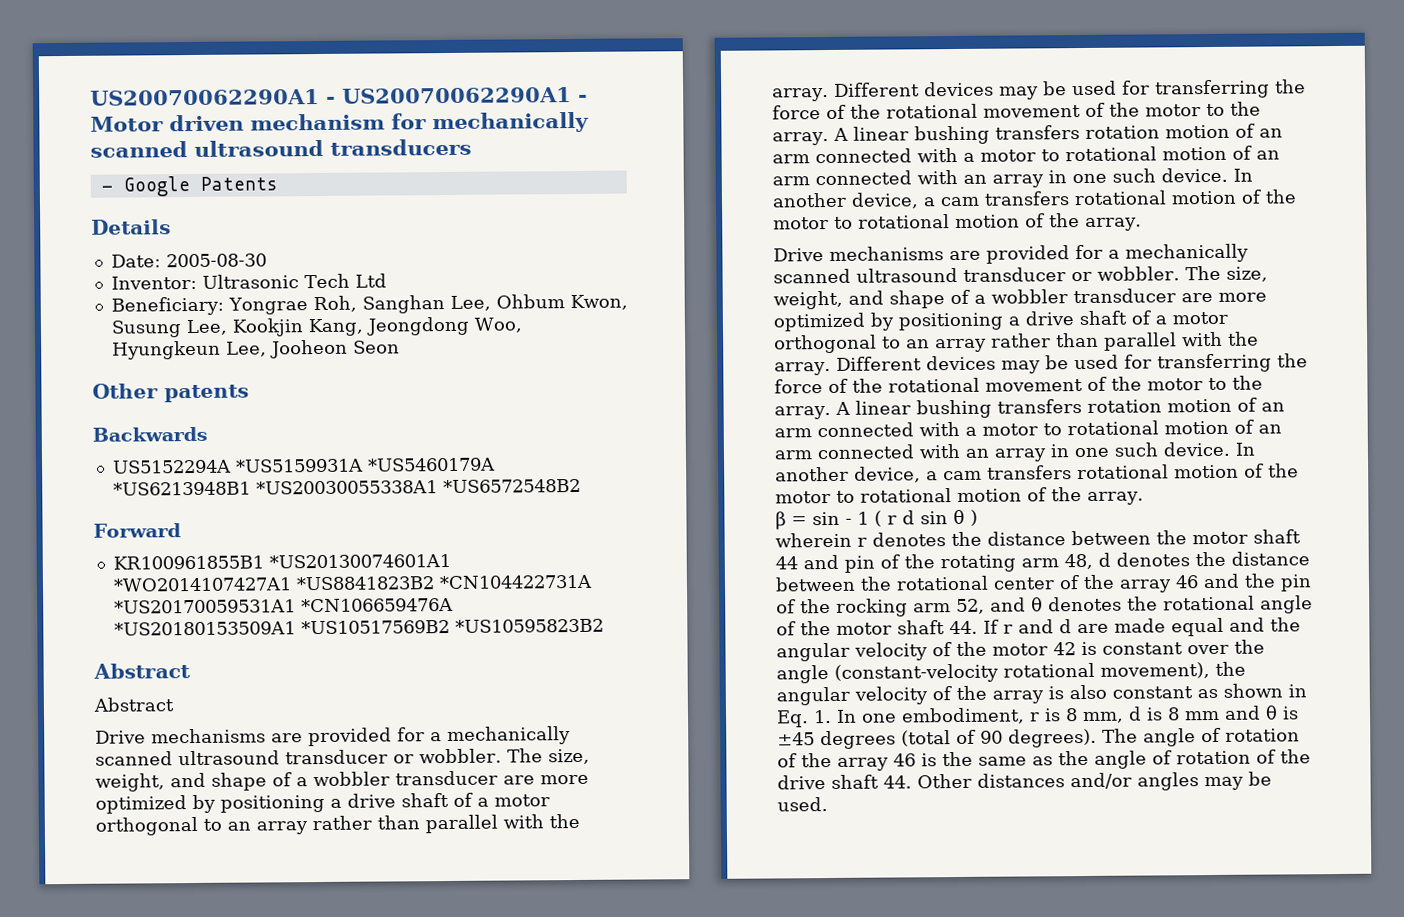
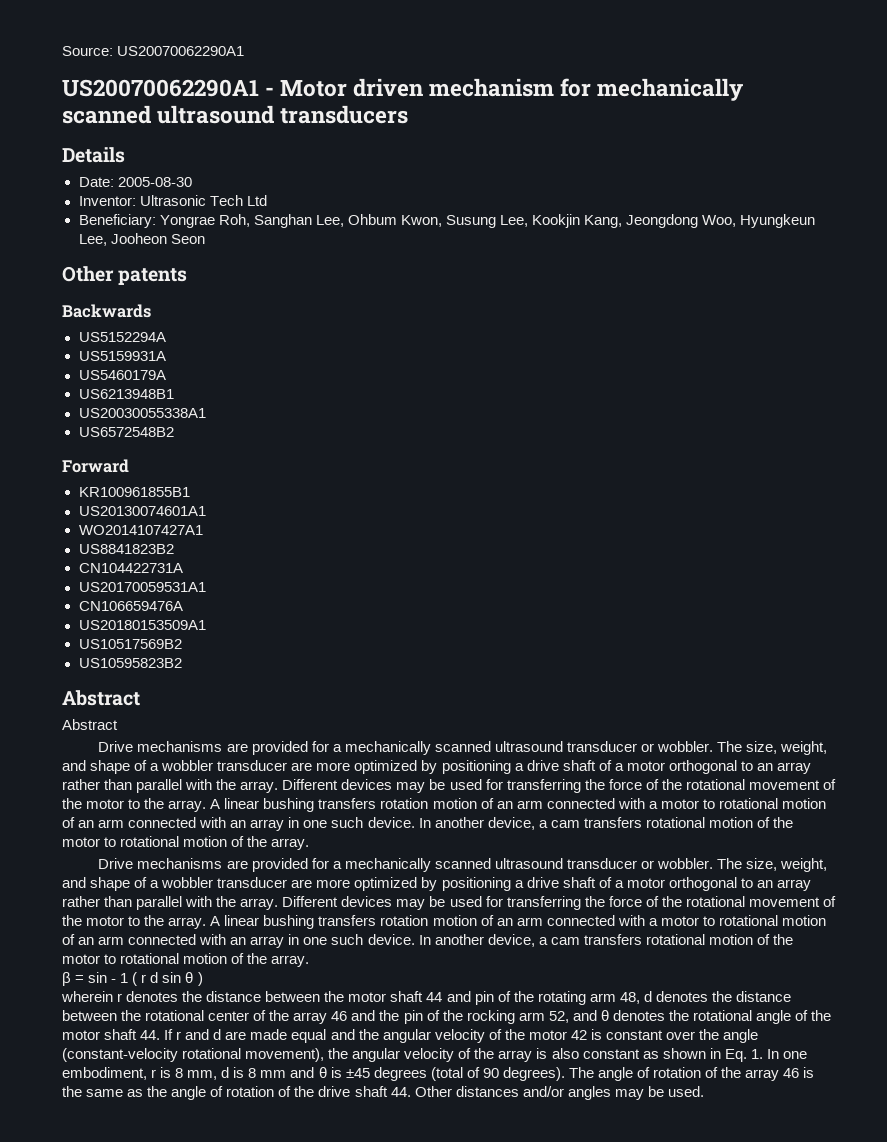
- US20070062290A1 - US20070062290A1 - Motor driven mechanism for mechanically scanned ultrasound transducers
+ Source: US20070062290A1
+ US20070062290A1 - Motor driven mechanism for mechanically scanned ultrasound transducers
- - Google Patents
- US5152294A *US5159931A *US5460179A *US6213948B1 *US20030055338A1 *US6572548B2
+ US5152294A
+ US5159931A
+ US5460179A
+ US6213948B1
+ US20030055338A1
+ US6572548B2
  Forward
- KR100961855B1 *US20130074601A1 *WO2014107427A1 *US8841823B2 *CN104422731A *US20170059531A1 *CN106659476A *US20180153509A1 *US10517569B2 *US10595823B2
+ KR100961855B1
+ US20130074601A1
+ WO2014107427A1
+ US8841823B2
+ CN104422731A
+ US20170059531A1
+ CN106659476A
+ US20180153509A1
+ US10517569B2
+ US10595823B2

